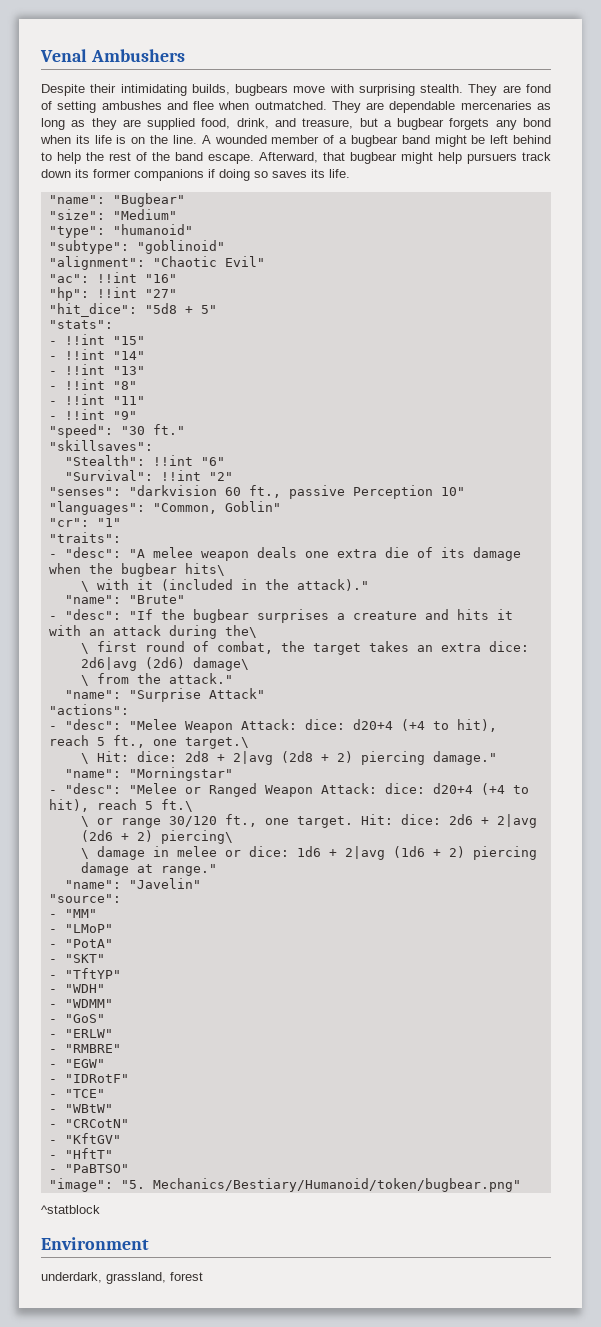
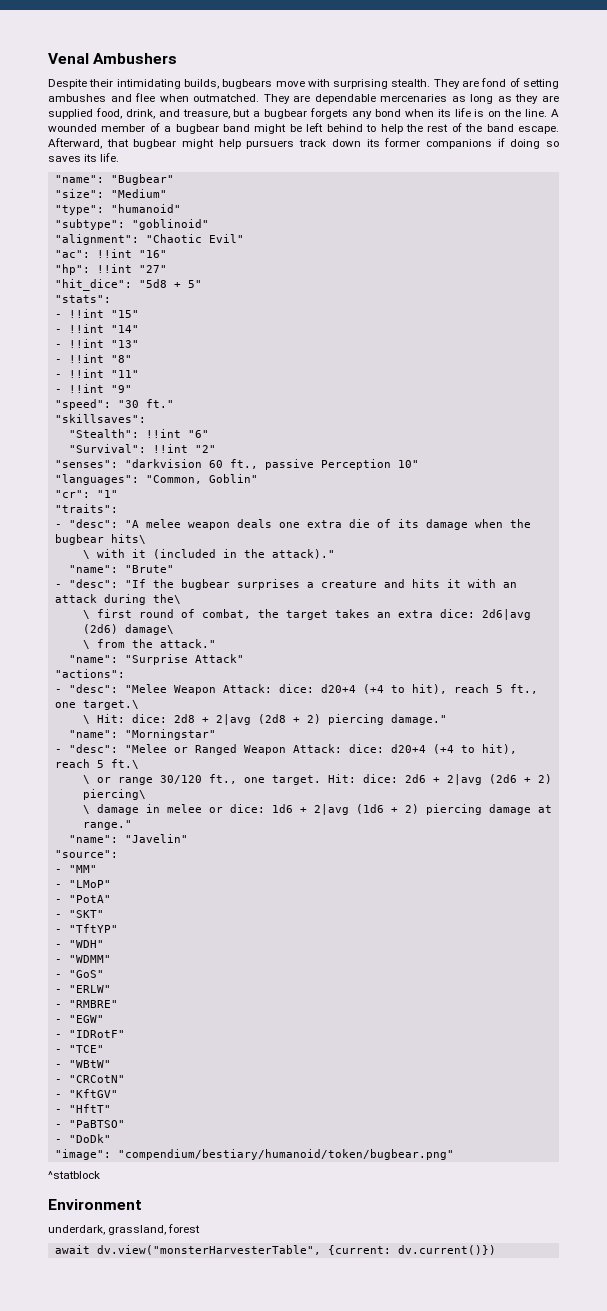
+ - "DoDk"
- "image": "5. Mechanics/Bestiary/Humanoid/token/bugbear.png"
+ "image": "compendium/bestiary/humanoid/token/bugbear.png"
+ await dv.view("monsterHarvesterTable", {current: dv.current()})

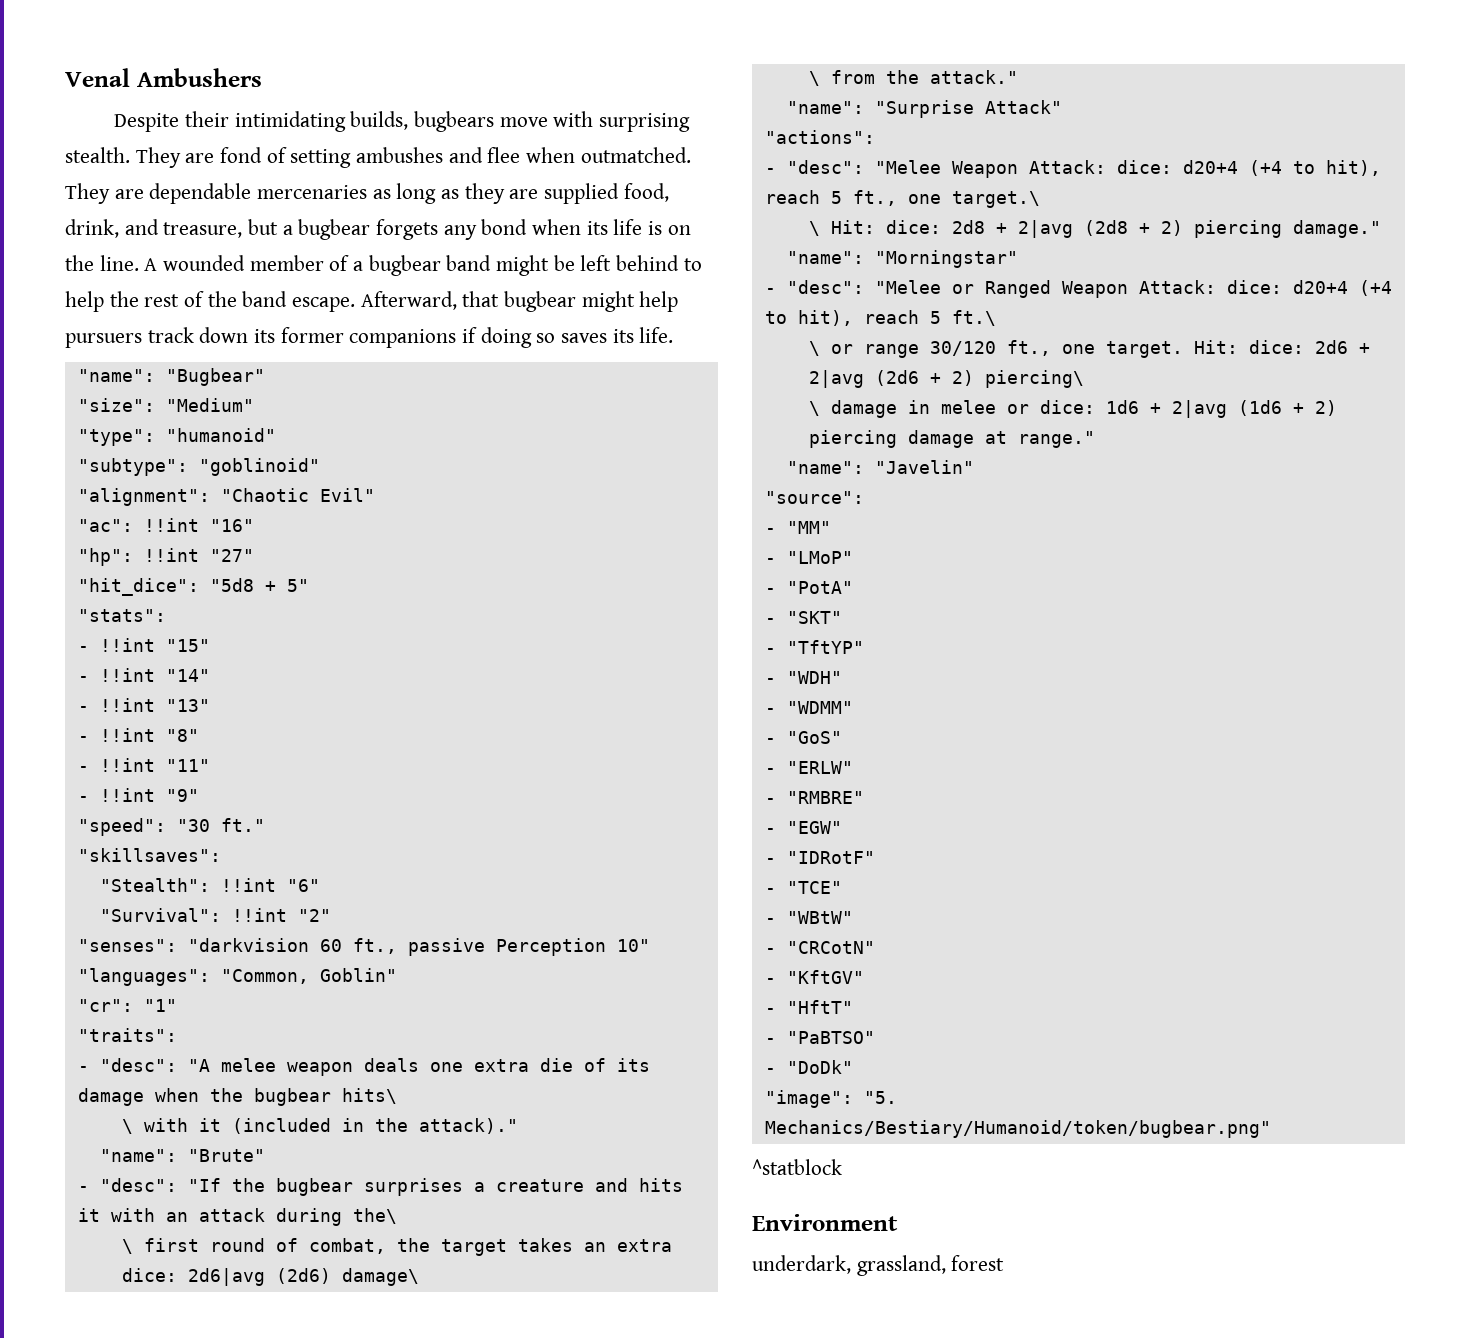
- "image": "compendium/bestiary/humanoid/token/bugbear.png"
+ "image": "5. Mechanics/Bestiary/Humanoid/token/bugbear.png"
- await dv.view("monsterHarvesterTable", {current: dv.current()})

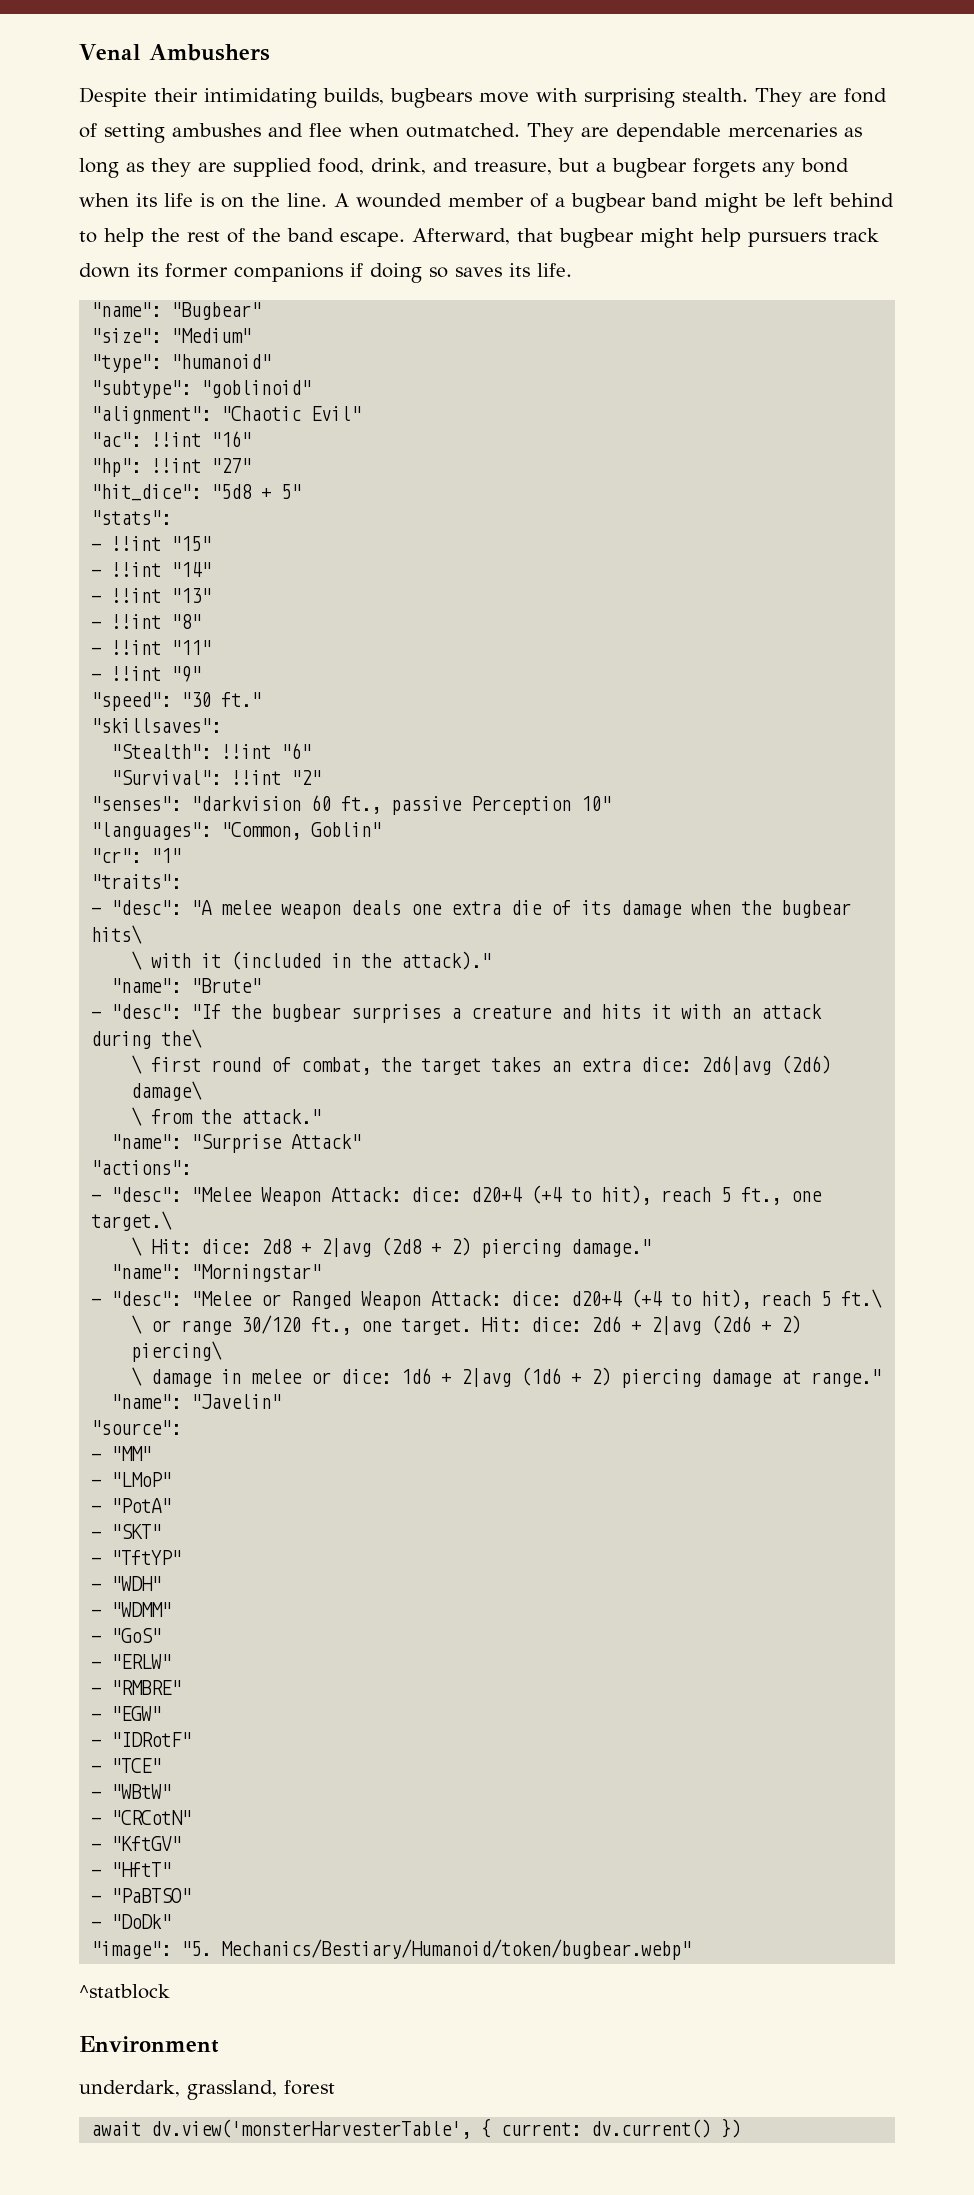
- "image": "5. Mechanics/Bestiary/Humanoid/token/bugbear.png"
+ "image": "5. Mechanics/Bestiary/Humanoid/token/bugbear.webp"
+ await dv.view('monsterHarvesterTable', { current: dv.current() })

